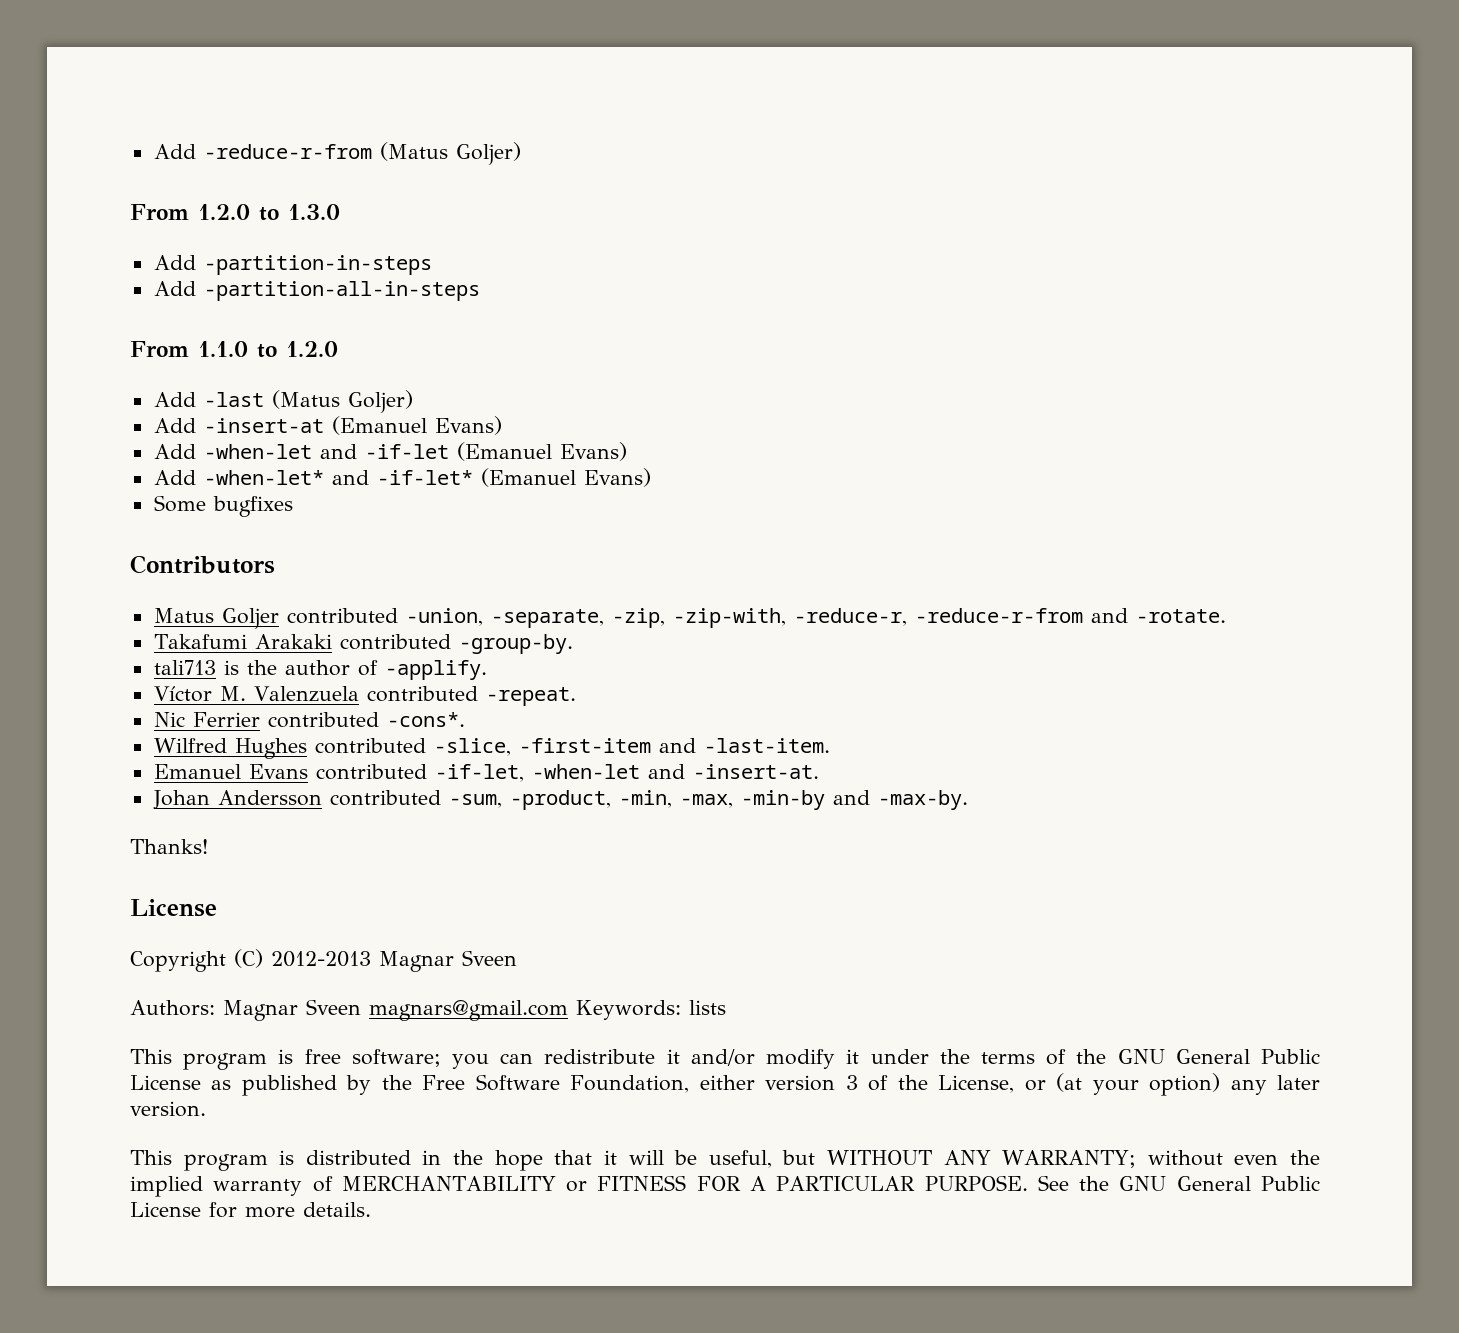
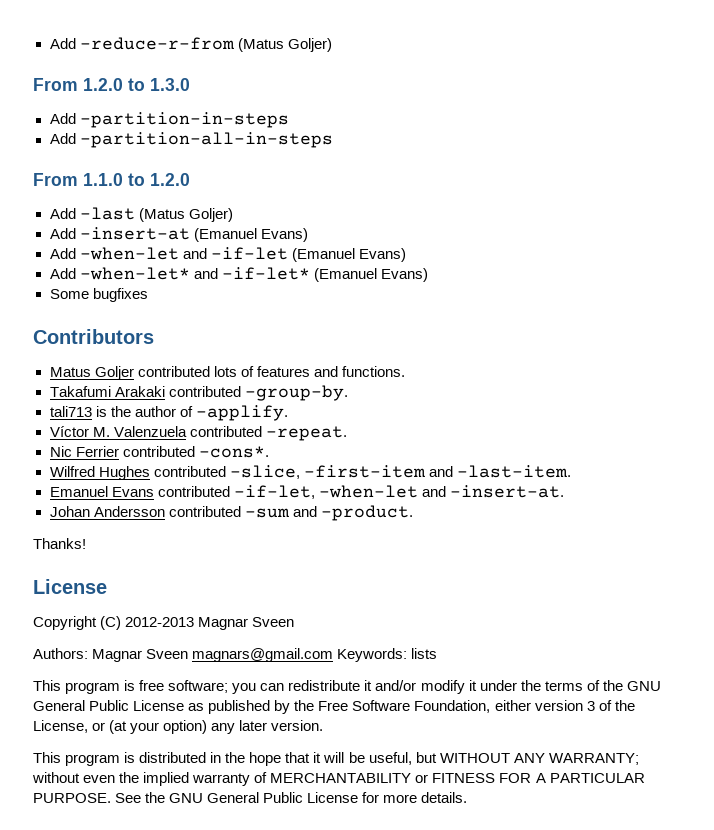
- Matus Goljer contributed -union, -separate, -zip, -zip-with, -reduce-r, -reduce-r-from and -rotate.
+ Matus Goljer contributed lots of features and functions.
- Johan Andersson contributed -sum, -product, -min, -max, -min-by and -max-by.
+ Johan Andersson contributed -sum and -product.

